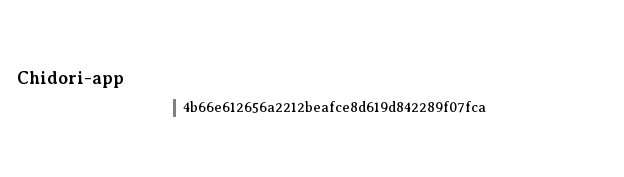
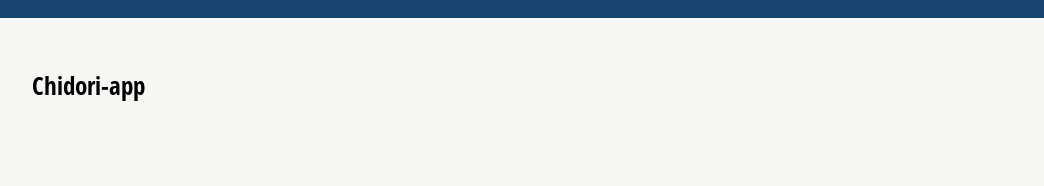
- 4b66e612656a2212beafce8d619d842289f07fca

